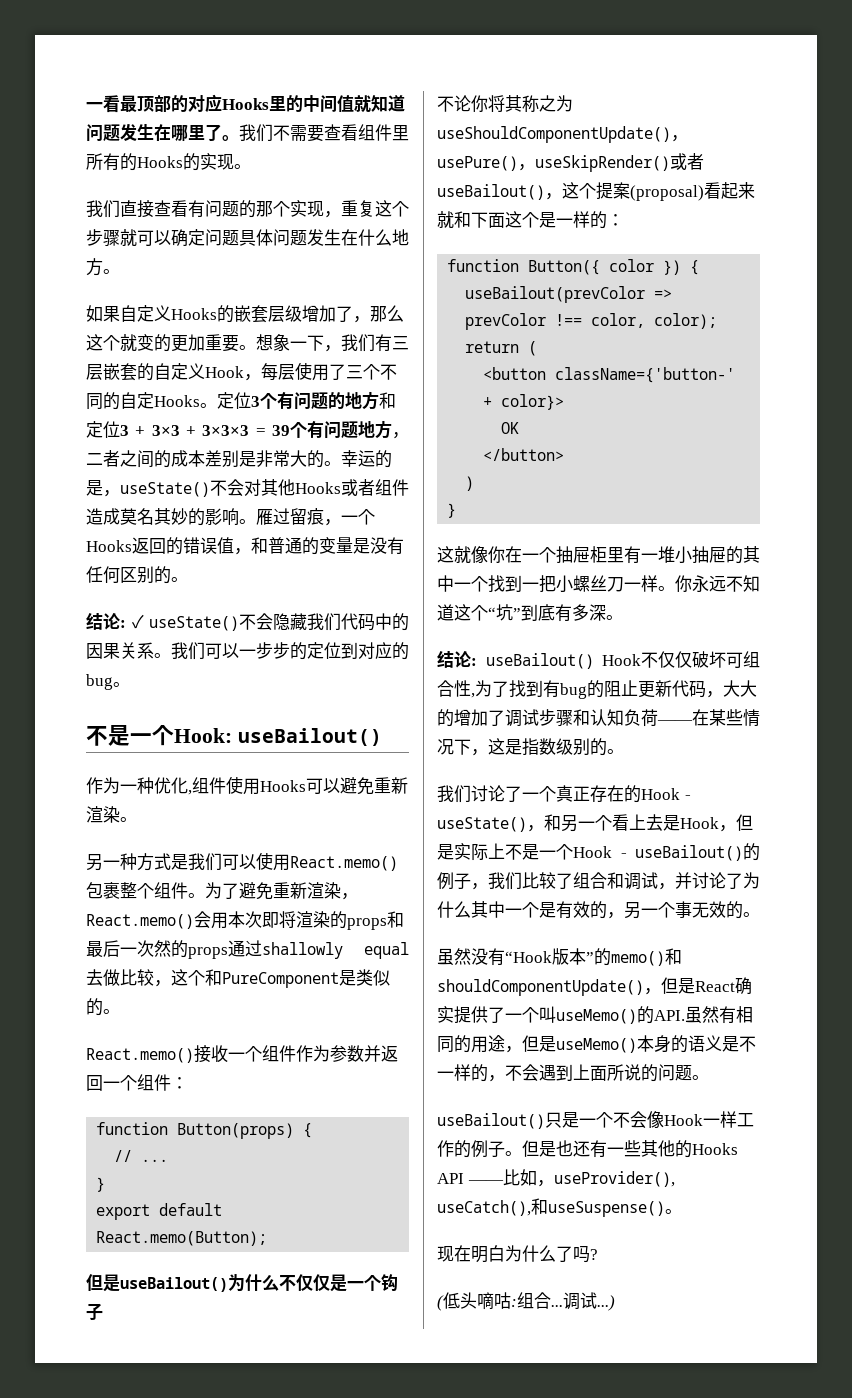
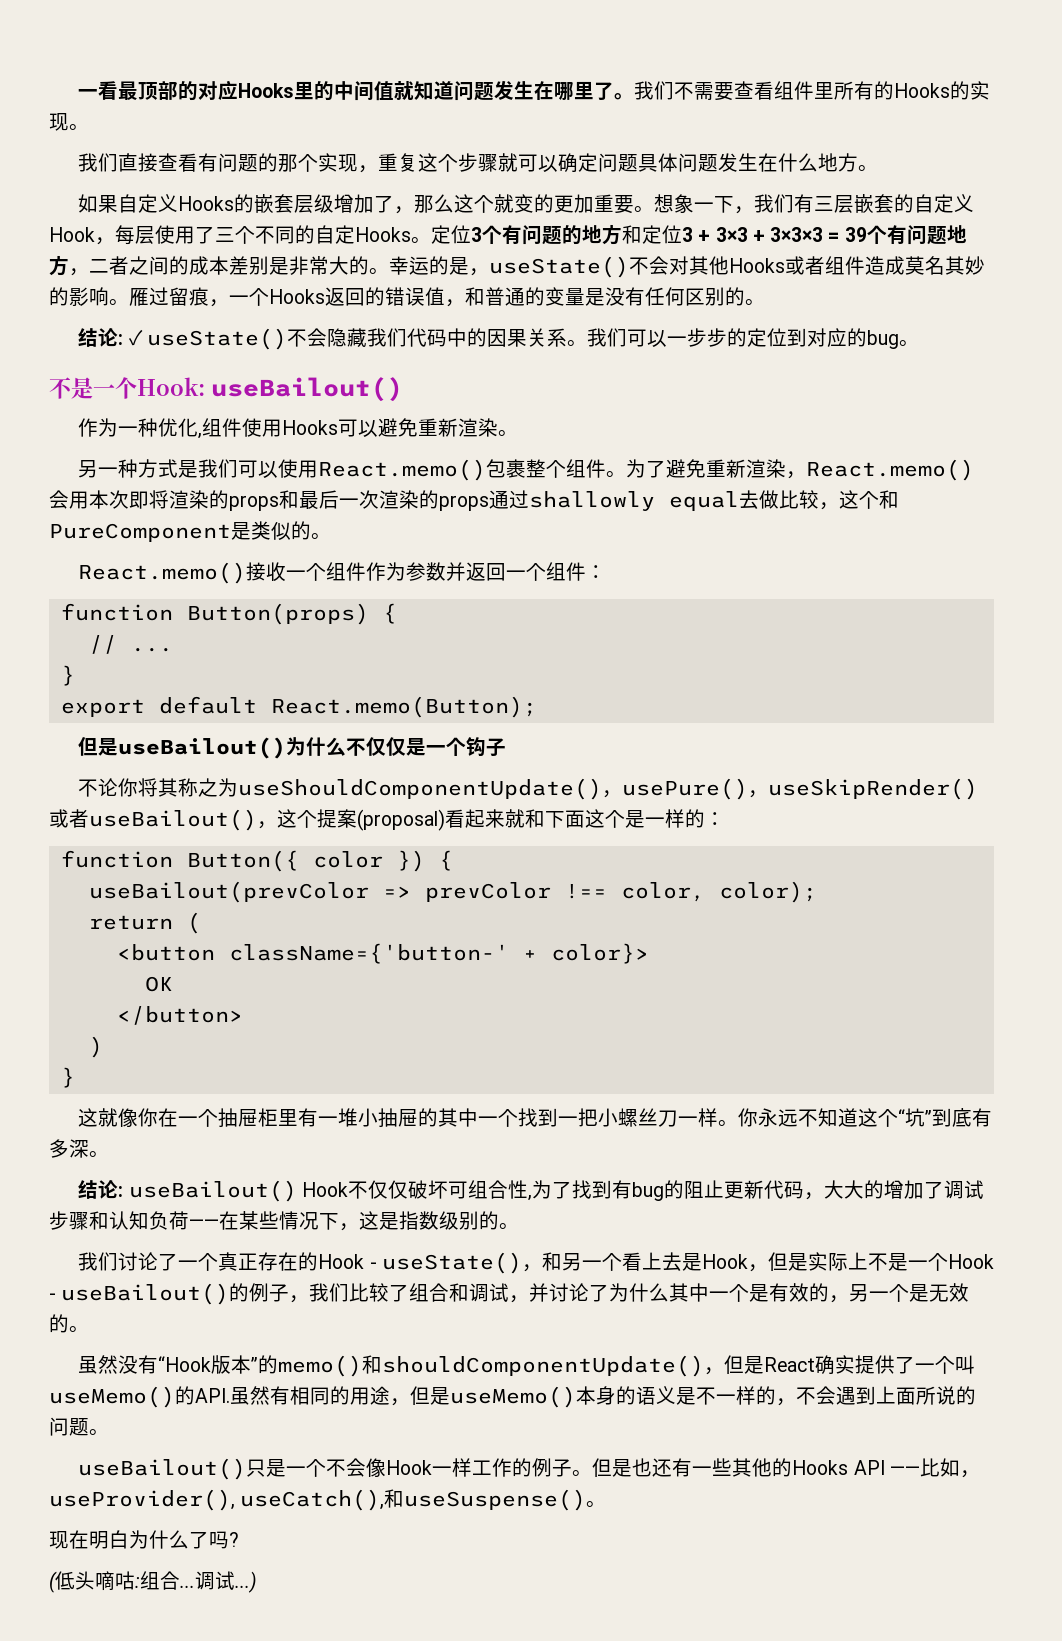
- 为了避免重新渲染，React.memo()会用本次即将渲染的props和最后一次然的props通过shallowly equal去做比较，这个和PureComponent是类似的。
+ 为了避免重新渲染，React.memo()会用本次即将渲染的props和最后一次渲染的props通过shallowly equal去做比较，这个和PureComponent是类似的。
- 我们讨论了一个真正存在的Hook - useState()，和另一个看上去是Hook，但是实际上不是一个Hook - useBailout()的例子，我们比较了组合和调试，并讨论了为什么其中一个是有效的，另一个事无效的。
+ 我们讨论了一个真正存在的Hook - useState()，和另一个看上去是Hook，但是实际上不是一个Hook - useBailout()的例子，我们比较了组合和调试，并讨论了为什么其中一个是有效的，另一个是无效的。

